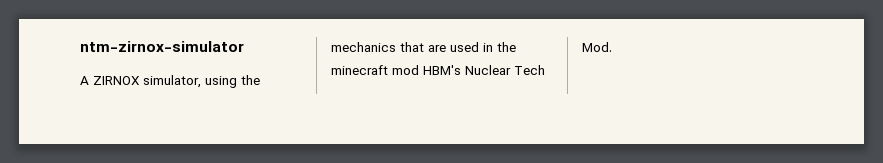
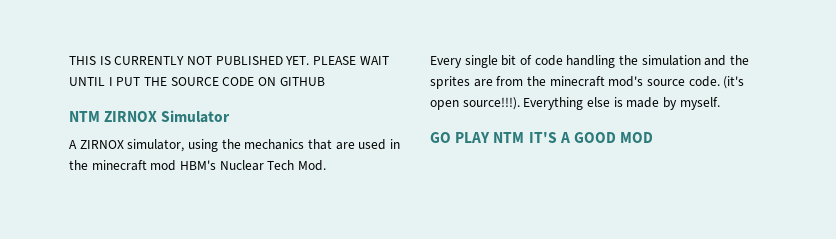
- ntm-zirnox-simulator
+ THIS IS CURRENTLY NOT PUBLISHED YET. PLEASE WAIT UNTIL I PUT THE SOURCE CODE ON GITHUB
+ NTM ZIRNOX Simulator
+ Every single bit of code handling the simulation and the sprites are from the minecraft mod's source code. (it's open source!!!). Everything else is made by myself.
+ GO PLAY NTM IT'S A GOOD MOD

